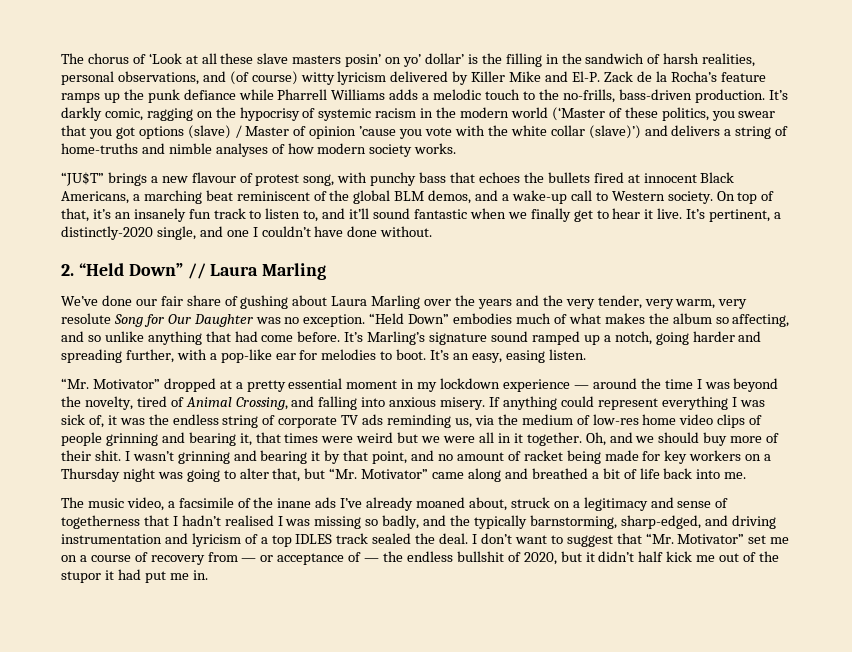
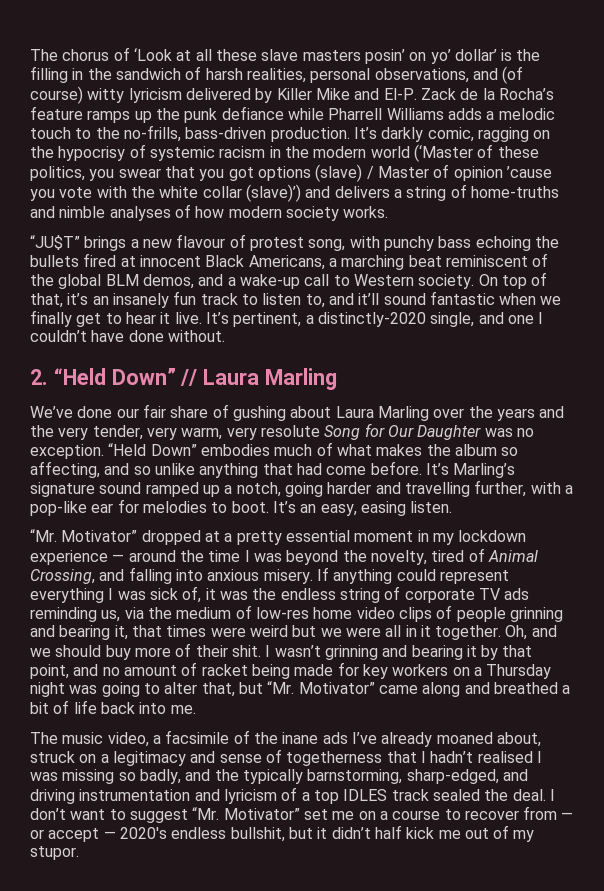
- “JU$T” brings a new flavour of protest song, with punchy bass that echoes the bullets fired at innocent Black Americans, a marching beat reminiscent of the global BLM demos, and a wake-up call to Western society.
+ “JU$T” brings a new flavour of protest song, with punchy bass echoing the bullets fired at innocent Black Americans, a marching beat reminiscent of the global BLM demos, and a wake-up call to Western society.
- It’s Marling’s signature sound ramped up a notch, going harder and spreading further, with a pop-like ear for melodies to boot.
+ It’s Marling’s signature sound ramped up a notch, going harder and travelling further, with a pop-like ear for melodies to boot.
- I don’t want to suggest that “Mr. Motivator” set me on a course of recovery from — or acceptance of — the endless bullshit of 2020, but it didn’t half kick me out of the stupor it had put me in.
+ I don’t want to suggest “Mr. Motivator” set me on a course to recover from — or accept — 2020's endless bullshit, but it didn’t half kick me out of my stupor.

